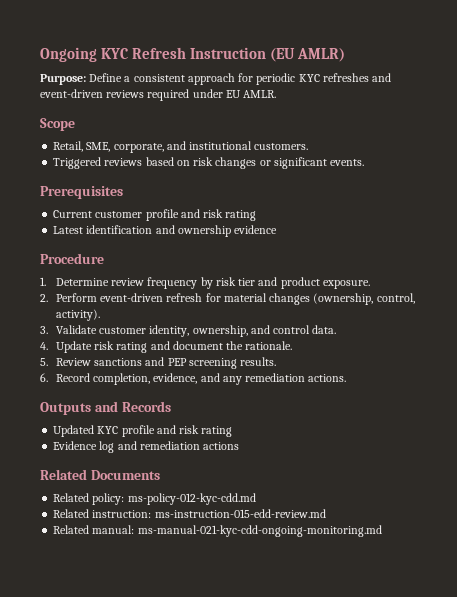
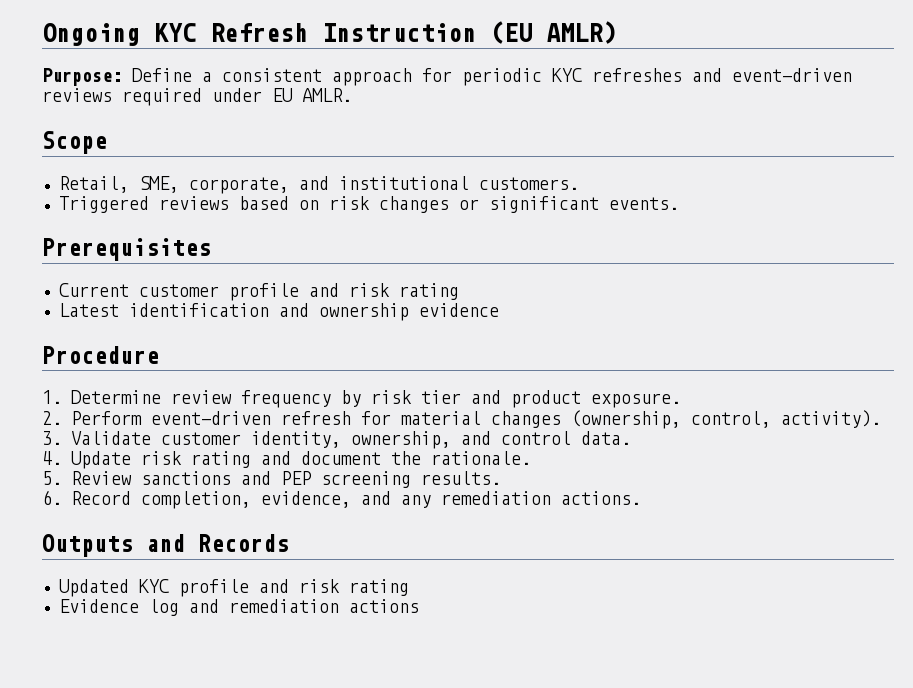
- Related Documents
- Related policy: ms-policy-012-kyc-cdd.md
- Related instruction: ms-instruction-015-edd-review.md
- Related manual: ms-manual-021-kyc-cdd-ongoing-monitoring.md

